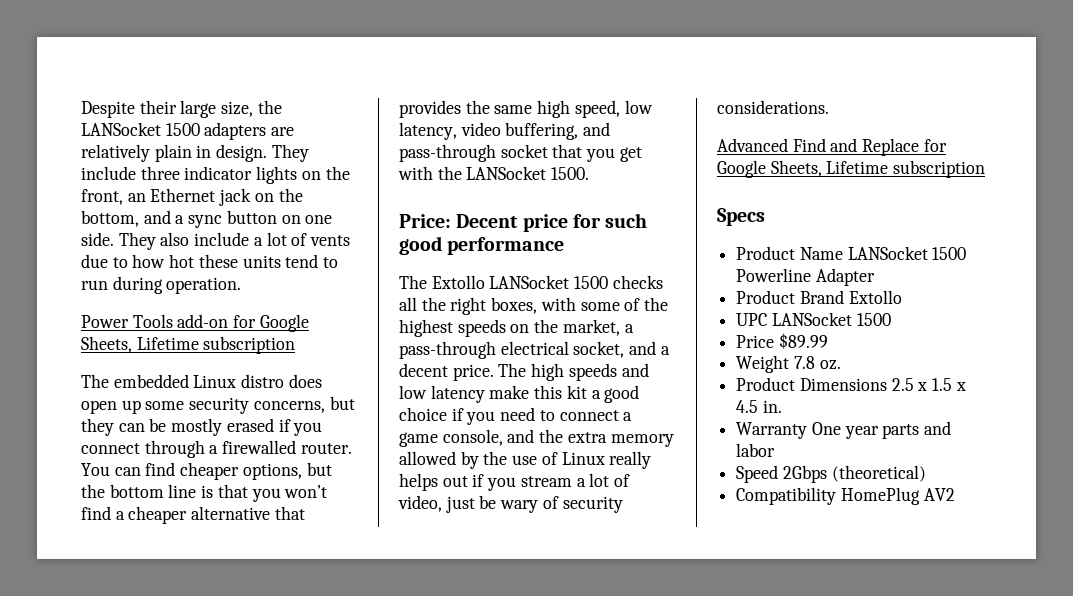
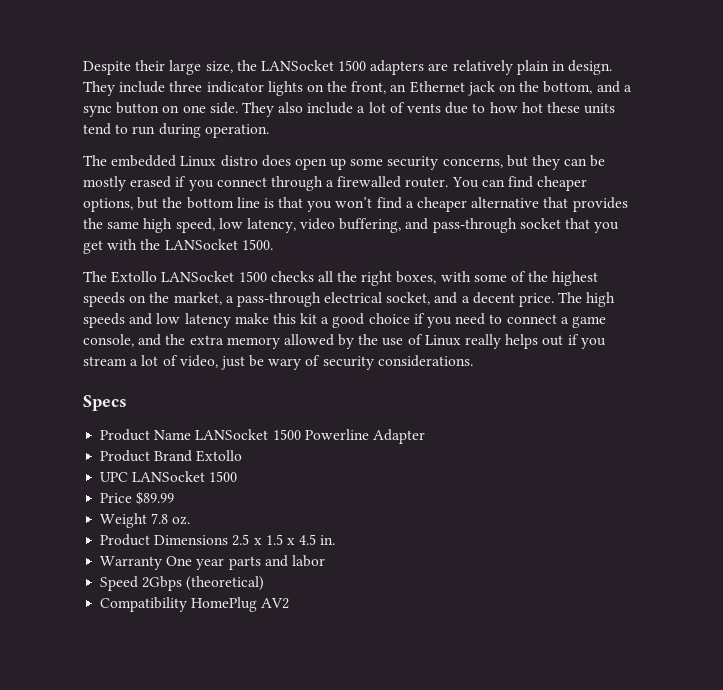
- Power Tools add-on for Google Sheets, Lifetime subscription
- Price: Decent price for such good performance
- Advanced Find and Replace for Google Sheets, Lifetime subscription

